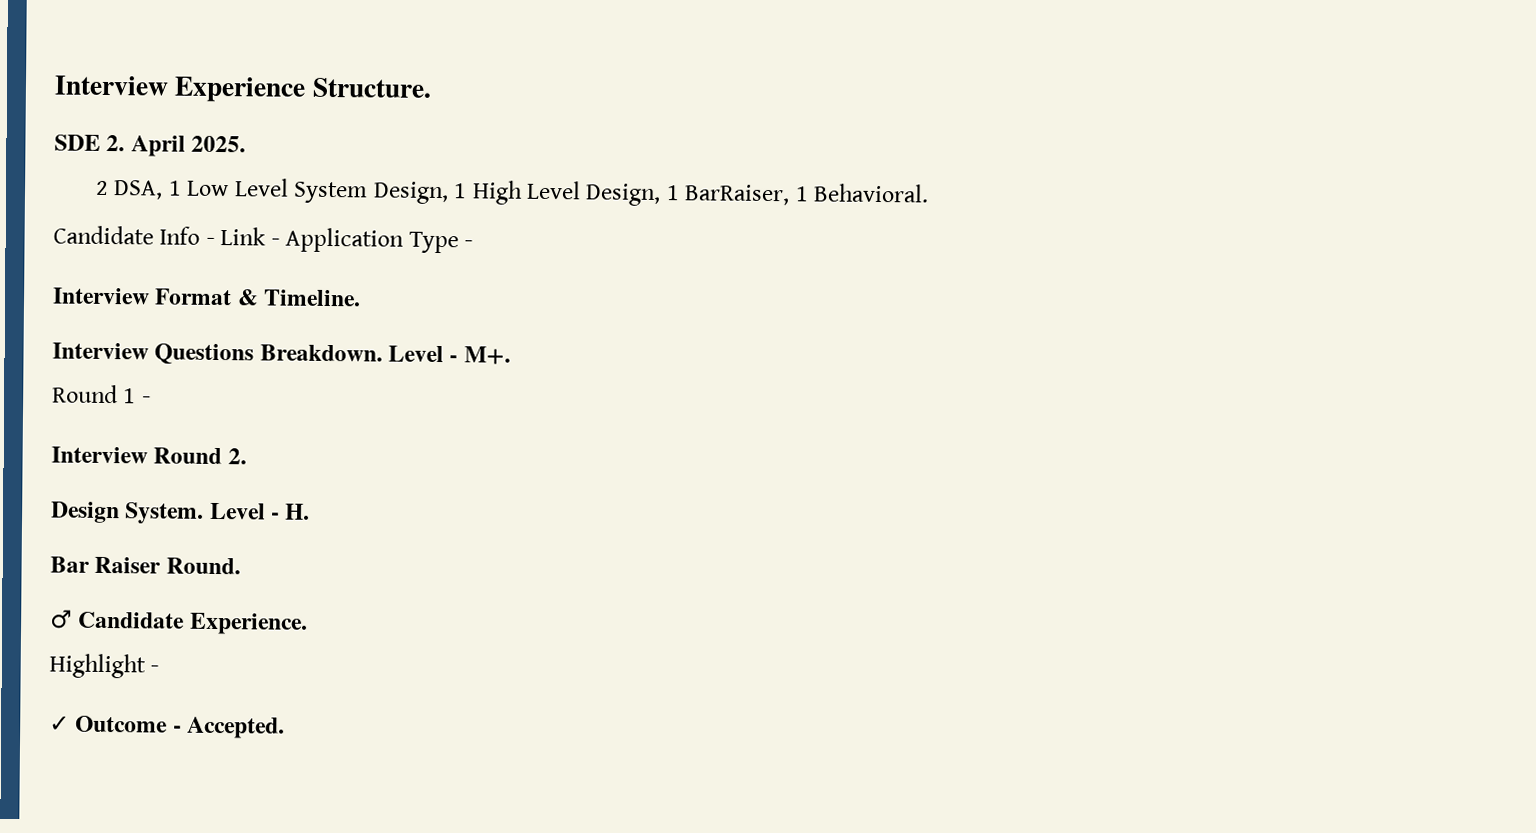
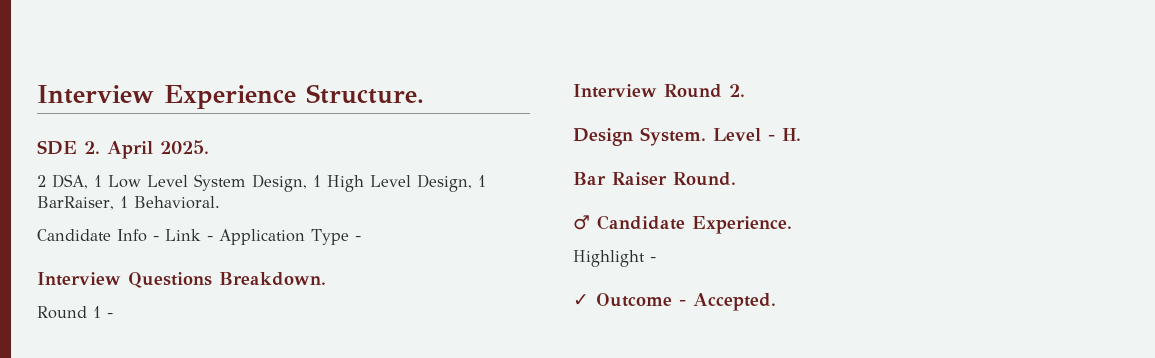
- Interview Format & Timeline.
- Level - M+.

